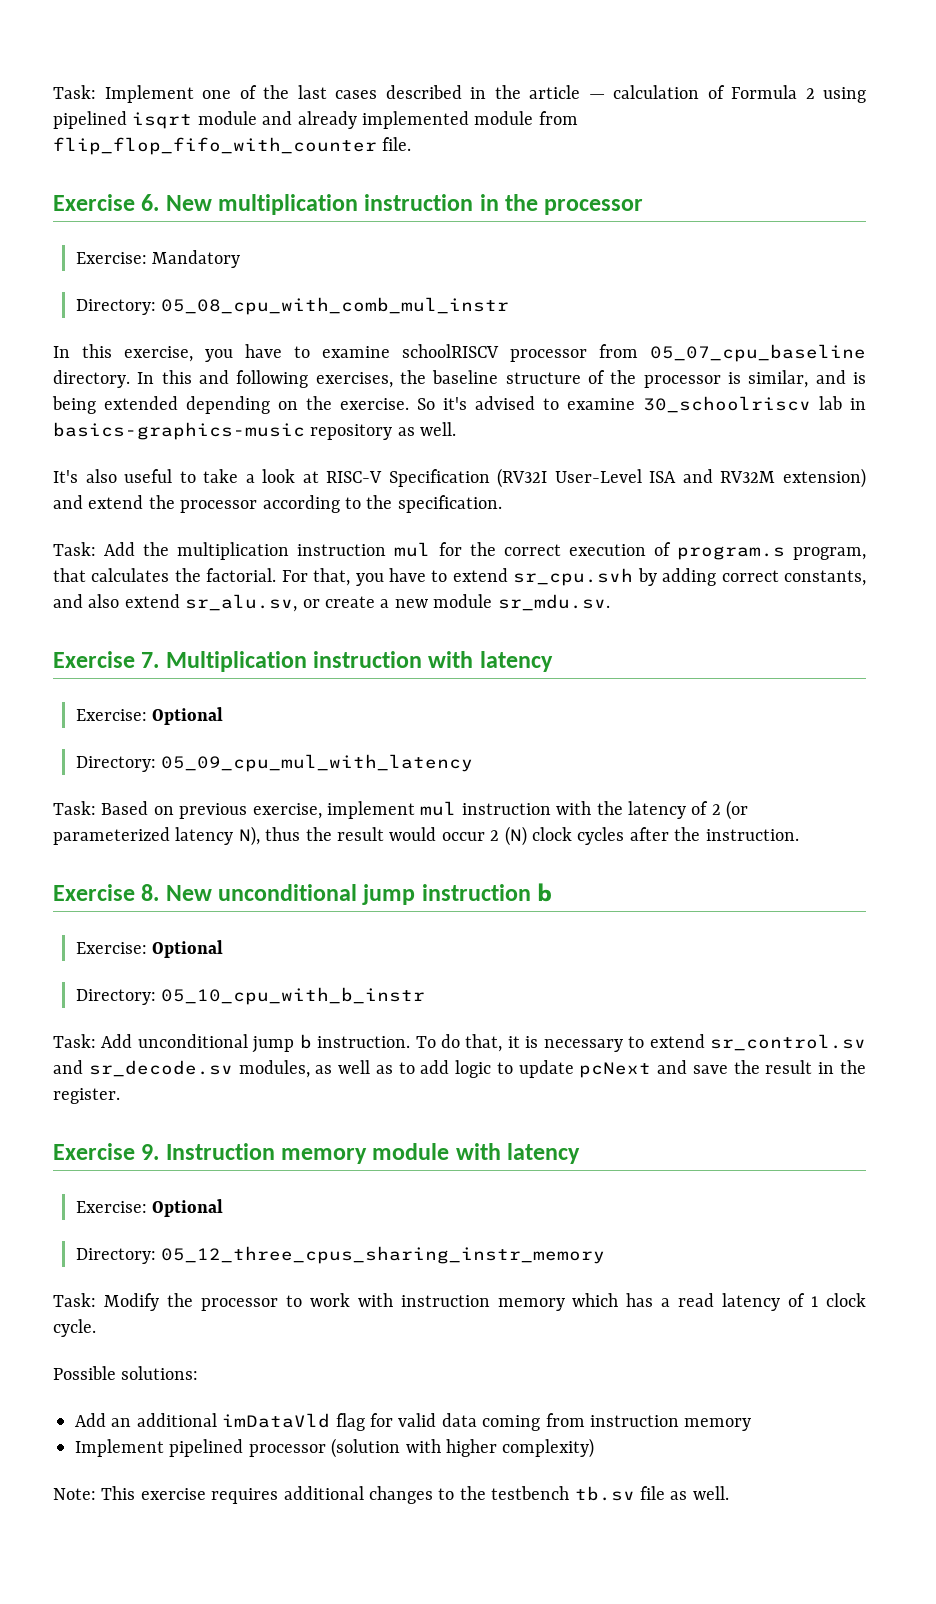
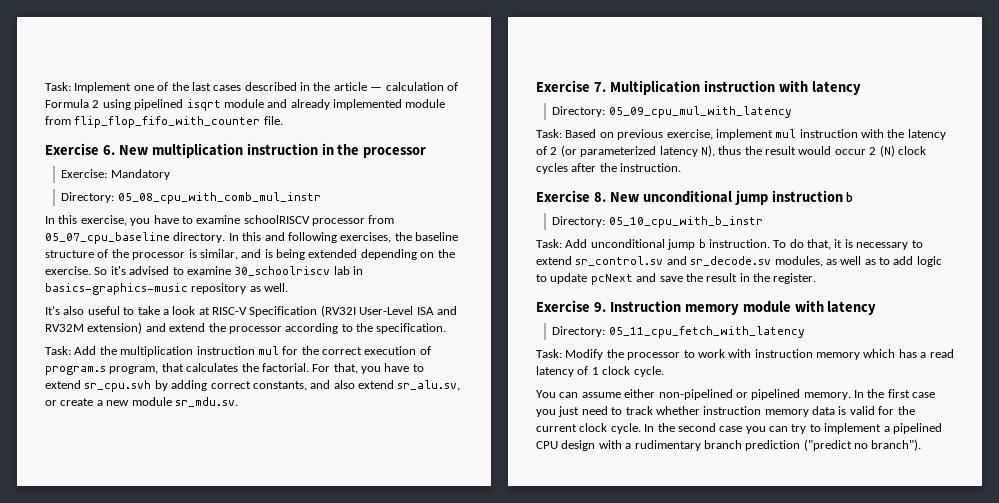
  Exercise 7. Multiplication instruction with latency
- Exercise: Optional
  Exercise 8. New unconditional jump instruction b
- Exercise: Optional
  Exercise 9. Instruction memory module with latency
- Exercise: Optional
- Directory: 05_12_three_cpus_sharing_instr_memory
+ Directory: 05_11_cpu_fetch_with_latency
- Possible solutions:
- Add an additional imDataVld flag for valid data coming from instruction memory
- Implement pipelined processor (solution with higher complexity)
- Note: This exercise requires additional changes to the testbench tb.sv file as well.
+ You can assume either non-pipelined or pipelined memory. In the first case you just need to track whether instruction memory data is valid for the current clock cycle. In the second case you can try to implement a pipelined CPU design with a rudimentary branch prediction ("predict no branch").

